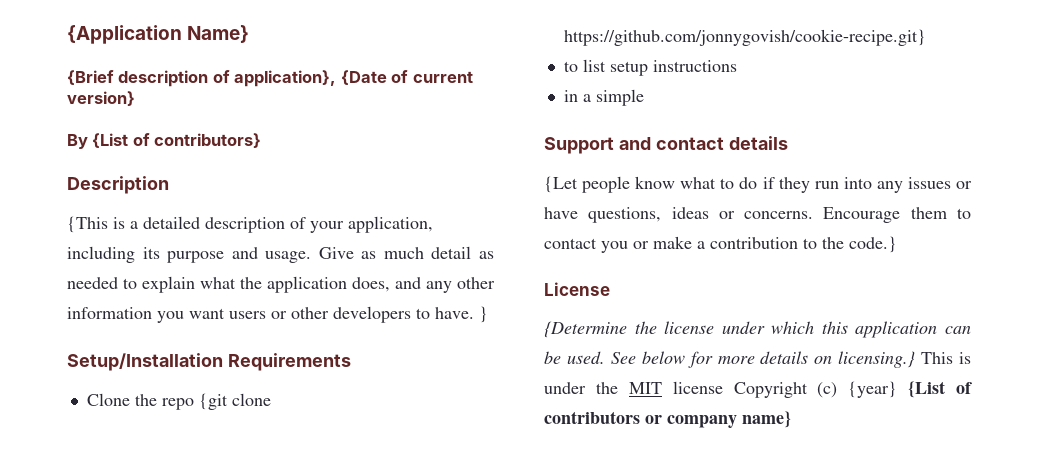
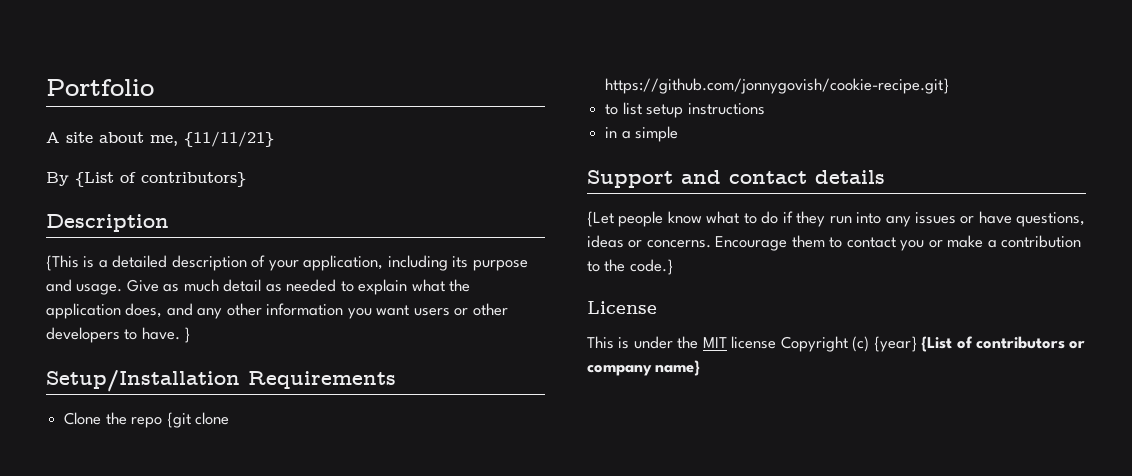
- {Application Name}
- {Brief description of application}, {Date of current version}
+ Portfolio
+ A site about me, {11/11/21}
- {Determine the license under which this application can be used. See below for more details on licensing.} This is under the MIT license Copyright (c) {year} {List of contributors or company name}
+ This is under the MIT license Copyright (c) {year} {List of contributors or company name}

